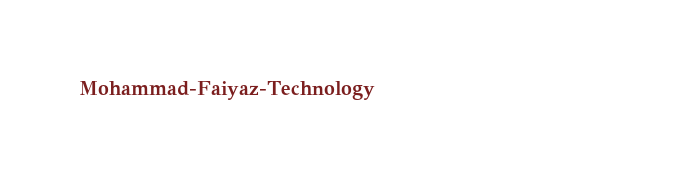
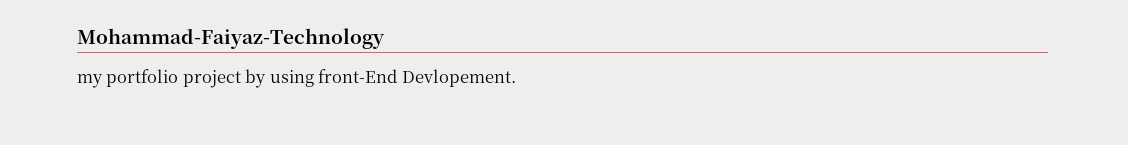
+ my portfolio project by using front-End Devlopement.

